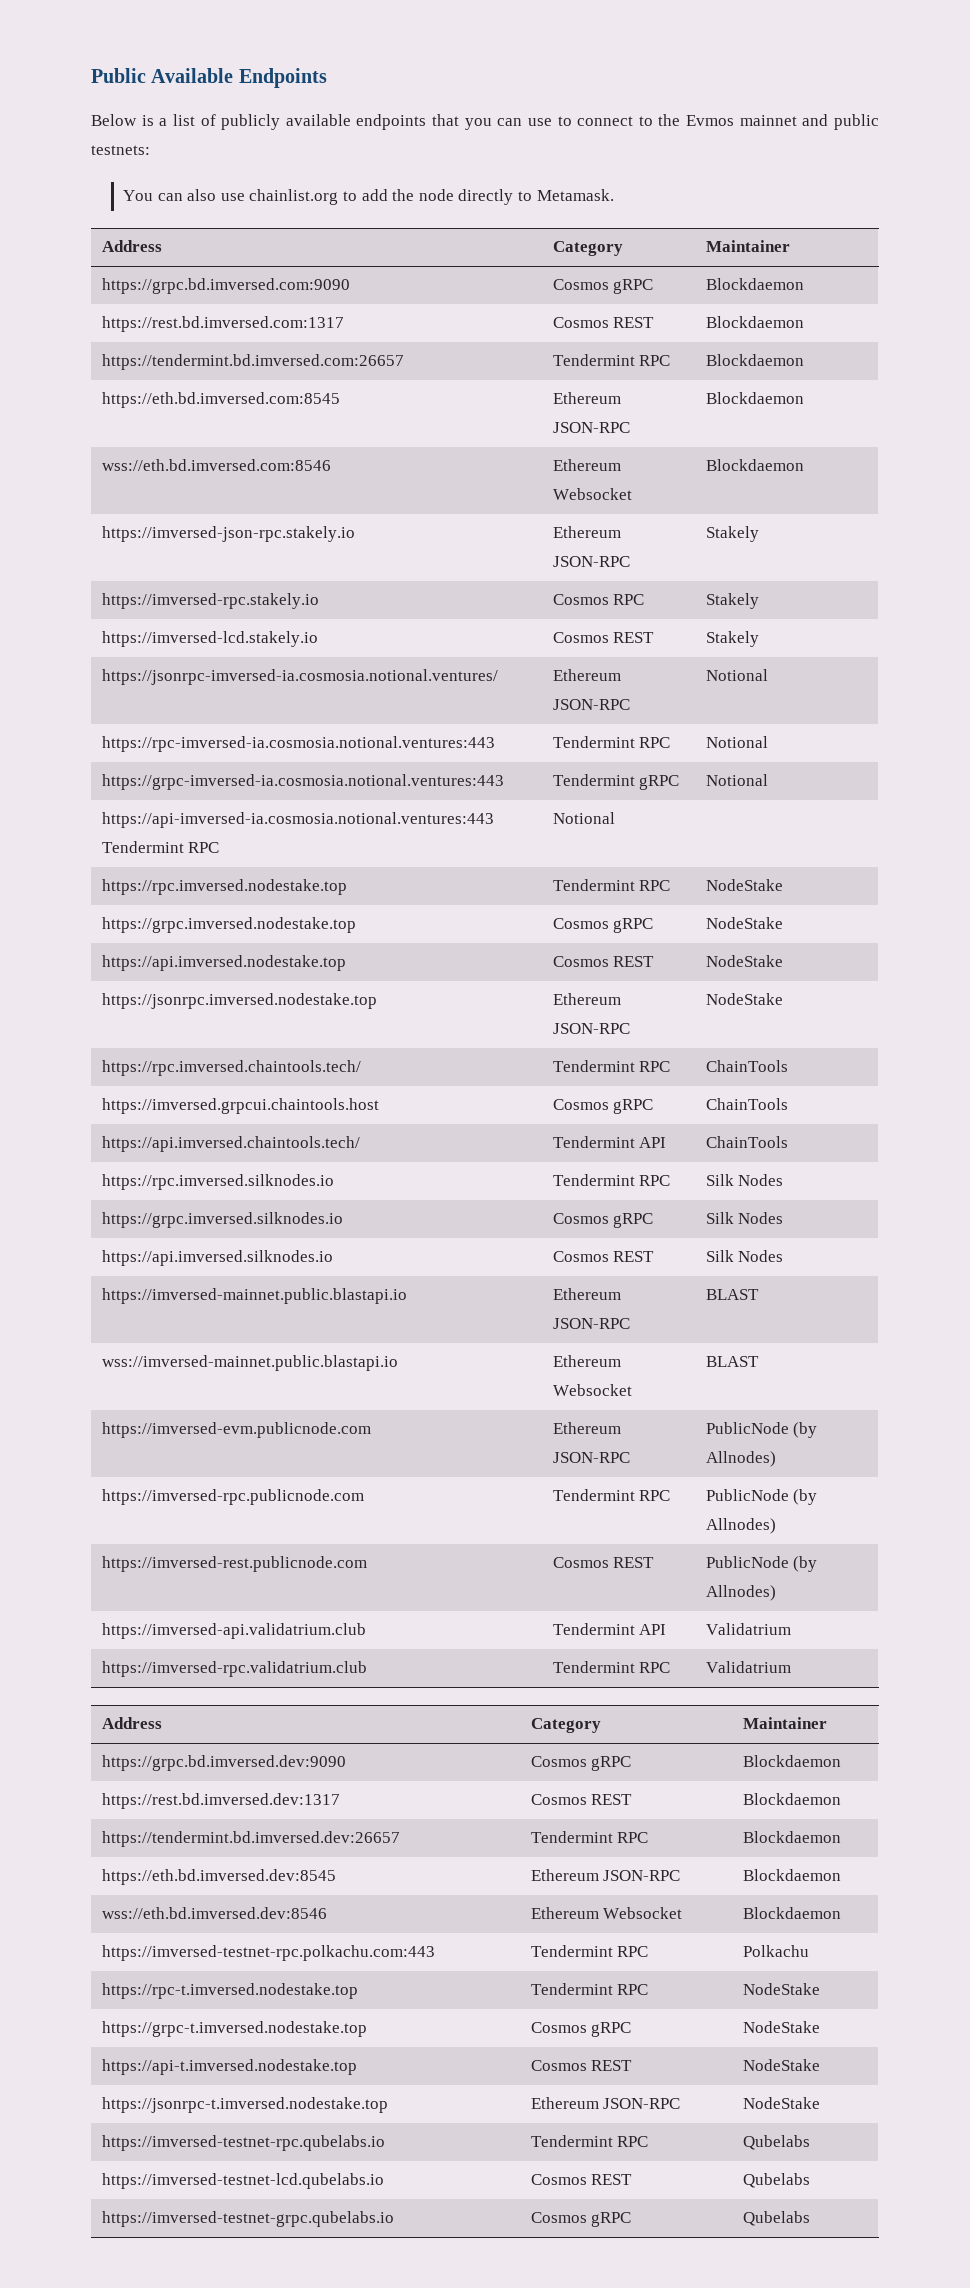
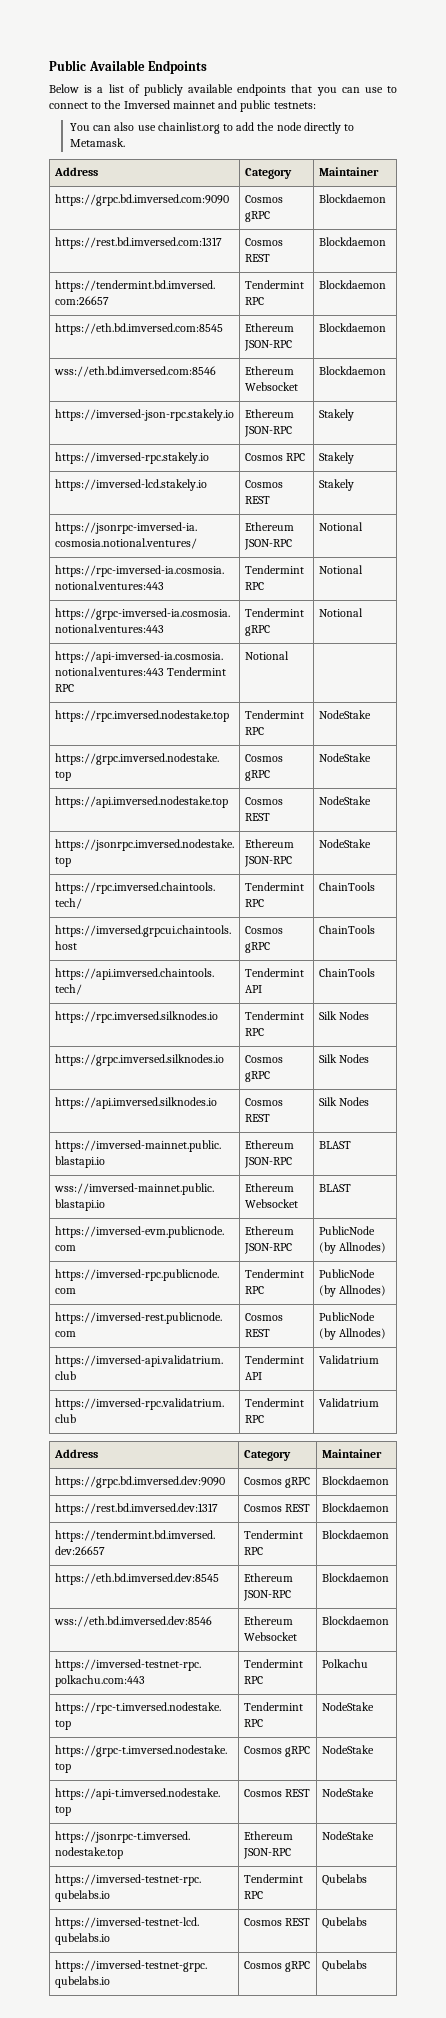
- Below is a list of publicly available endpoints that you can use to connect to the Evmos mainnet and public testnets:
+ Below is a list of publicly available endpoints that you can use to connect to the Imversed mainnet and public testnets:

